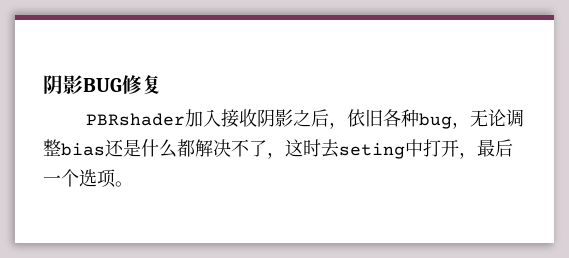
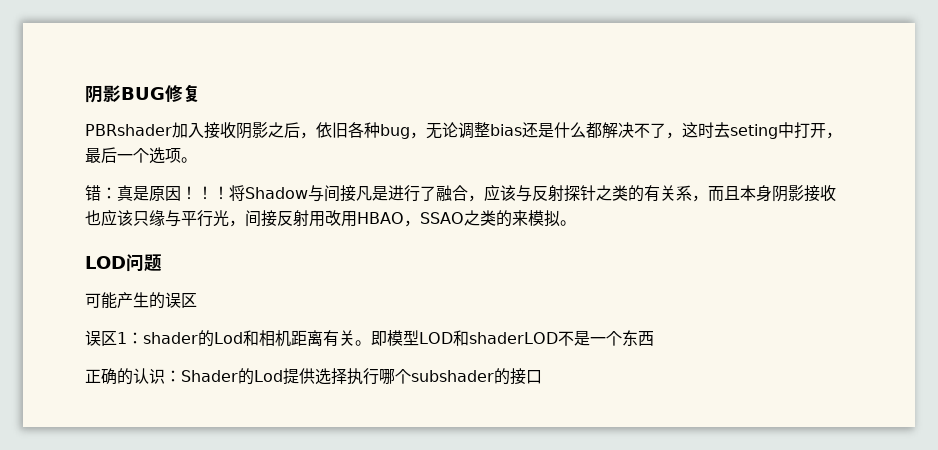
+ 错：真是原因！！！将Shadow与间接凡是进行了融合，应该与反射探针之类的有关系，而且本身阴影接收也应该只缘与平行光，间接反射用改用HBAO，SSAO之类的来模拟。
+ LOD问题
+ 可能产生的误区
+ 误区1：shader的Lod和相机距离有关。即模型LOD和shaderLOD不是一个东西
+ 正确的认识：Shader的Lod提供选择执行哪个subshader的接口

